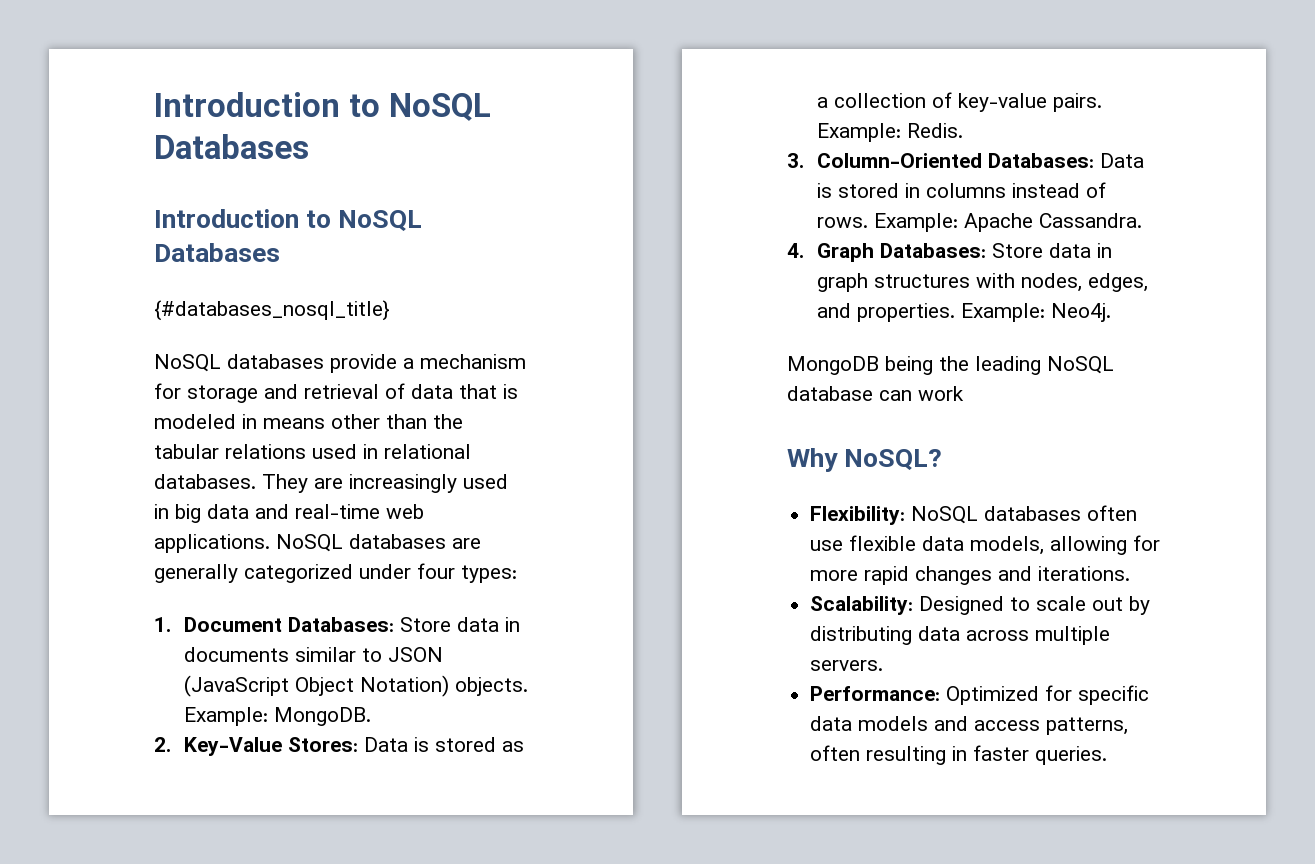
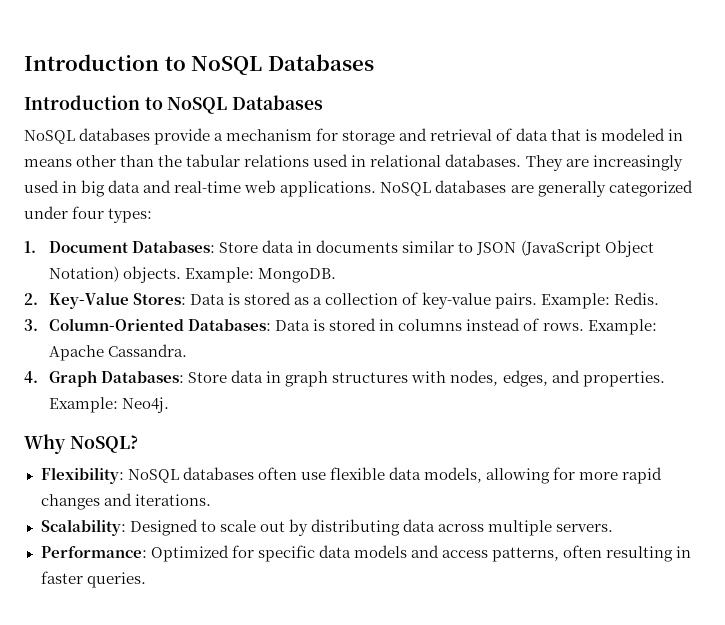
- {#databases_nosql_title}
- MongoDB being the leading NoSQL database can work

